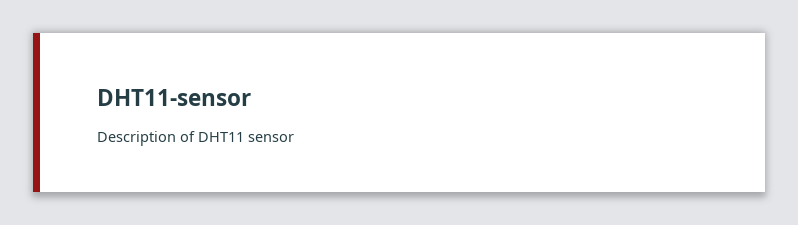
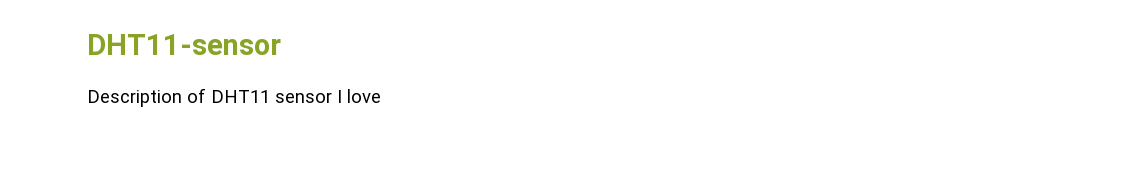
- Description of DHT11 sensor
+ Description of DHT11 sensor I love

